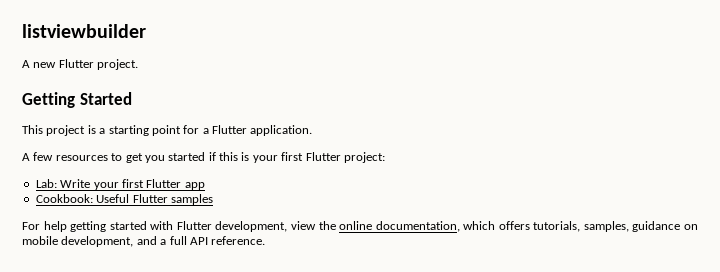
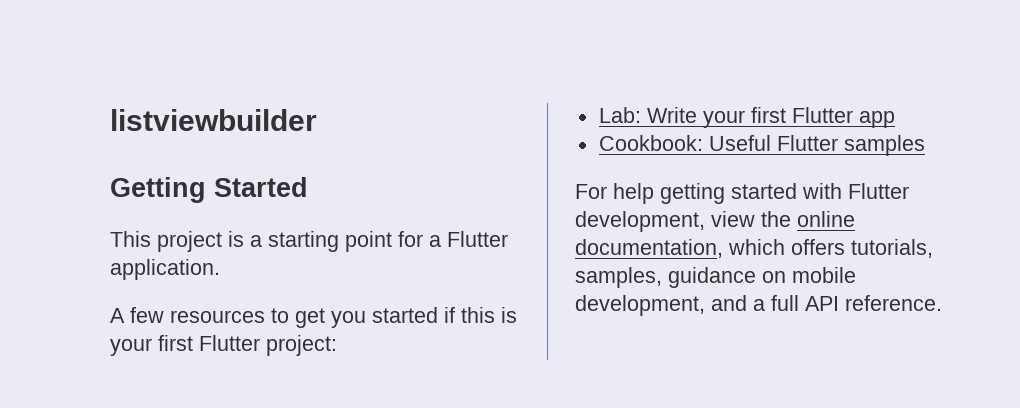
- A new Flutter project.

